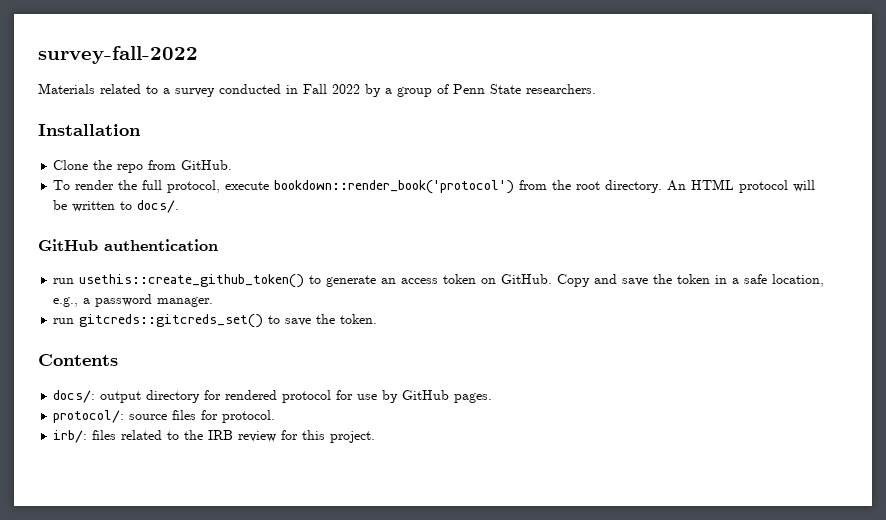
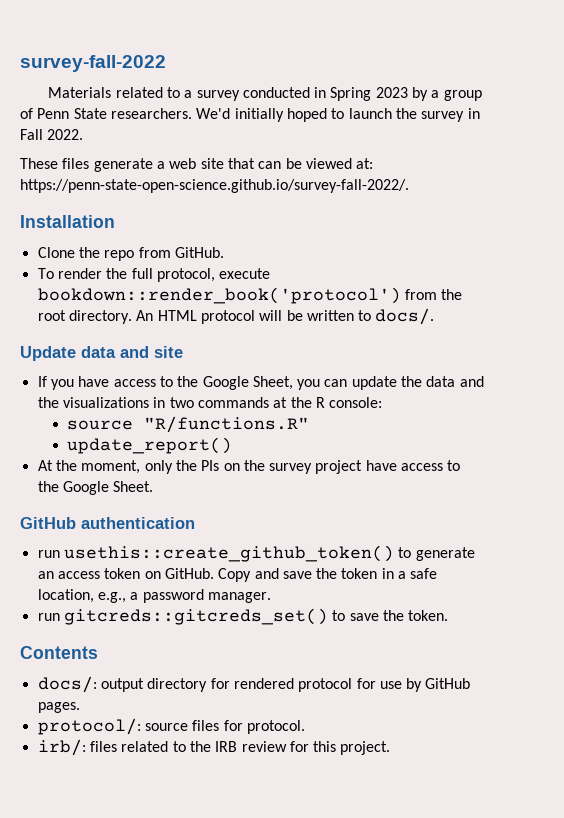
- Materials related to a survey conducted in Fall 2022 by a group of Penn State researchers.
+ Materials related to a survey conducted in Spring 2023 by a group of Penn State researchers. We'd initially hoped to launch the survey in Fall 2022.
+ These files generate a web site that can be viewed at: https://penn-state-open-science.github.io/survey-fall-2022/.
+ Update data and site
+ If you have access to the Google Sheet, you can update the data and the visualizations in two commands at the R console:
+ source "R/functions.R"
+ update_report()
+ At the moment, only the PIs on the survey project have access to the Google Sheet.

